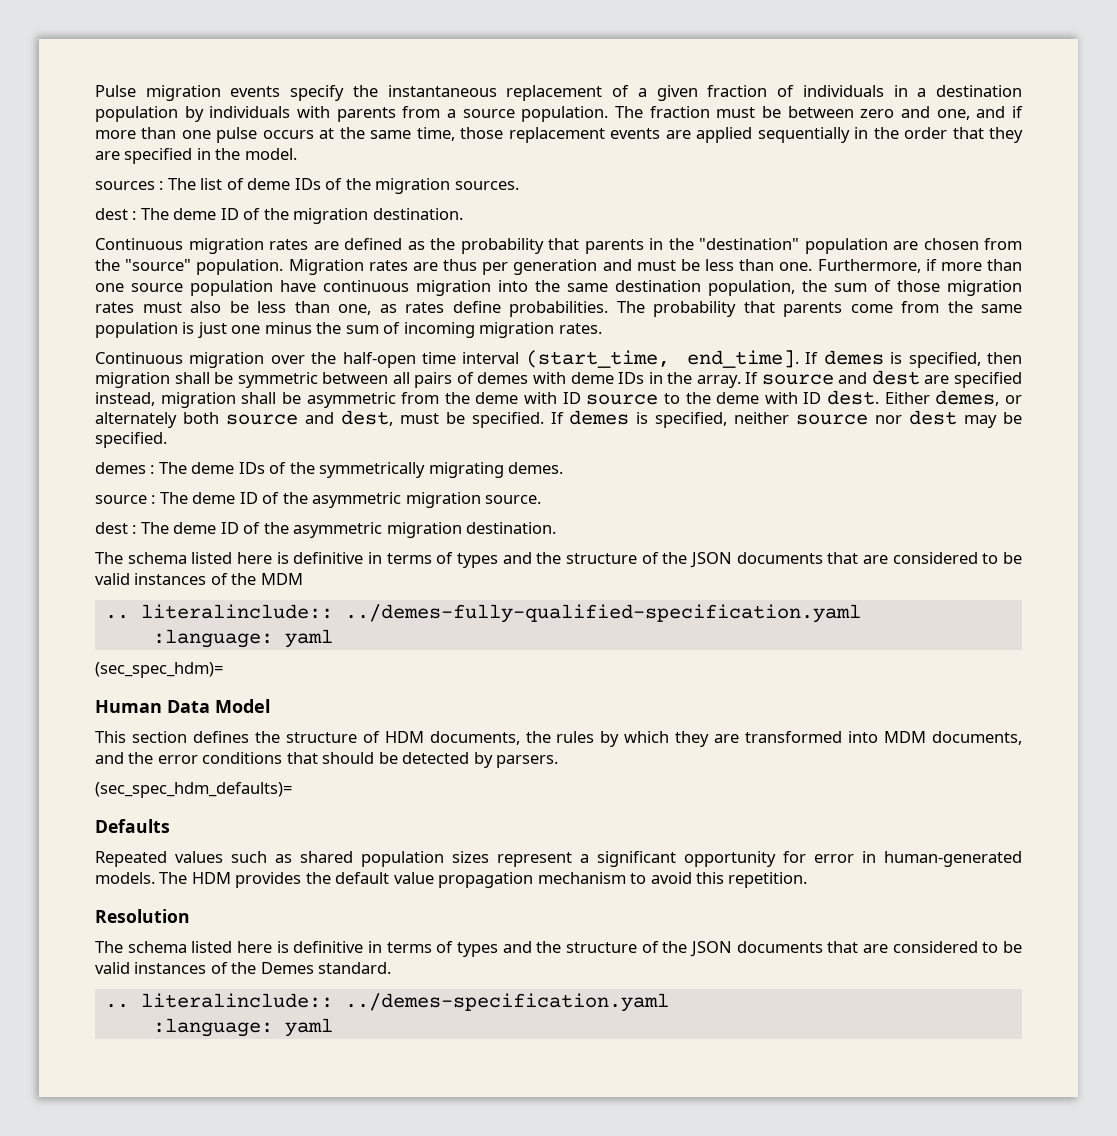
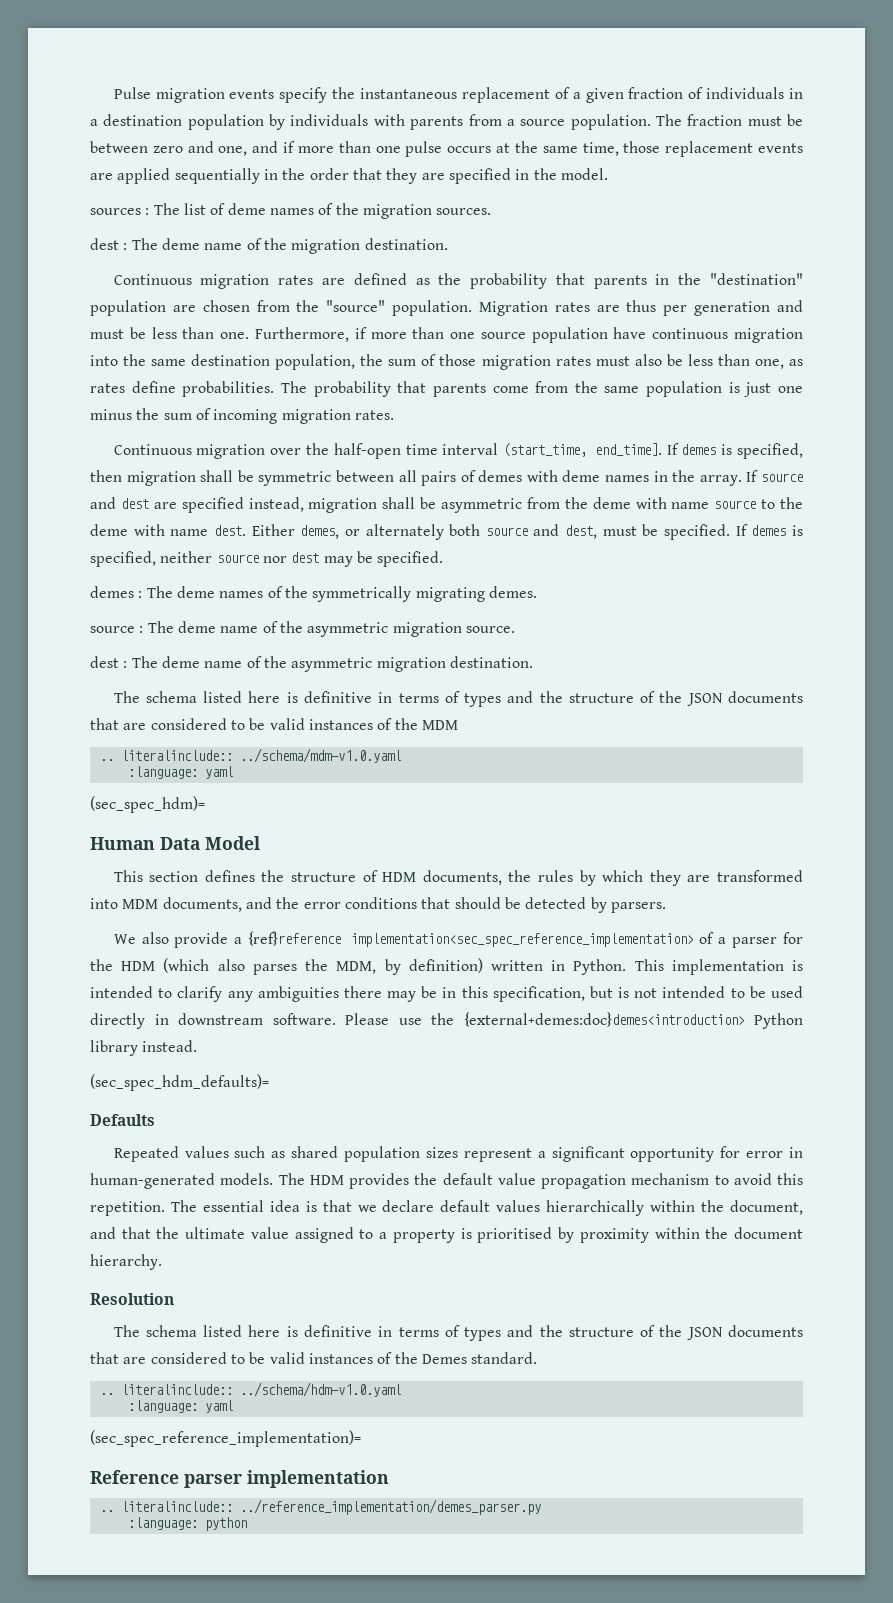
- sources : The list of deme IDs of the migration sources.
+ sources : The list of deme names of the migration sources.
- dest : The deme ID of the migration destination.
+ dest : The deme name of the migration destination.
- If demes is specified, then migration shall be symmetric between all pairs of demes with deme IDs in the array.
+ If demes is specified, then migration shall be symmetric between all pairs of demes with deme names in the array.
- If source and dest are specified instead, migration shall be asymmetric from the deme with ID source to the deme with ID dest.
+ If source and dest are specified instead, migration shall be asymmetric from the deme with name source to the deme with name dest.
- demes : The deme IDs of the symmetrically migrating demes.
+ demes : The deme names of the symmetrically migrating demes.
- source : The deme ID of the asymmetric migration source.
+ source : The deme name of the asymmetric migration source.
- dest : The deme ID of the asymmetric migration destination.
+ dest : The deme name of the asymmetric migration destination.
- .. literalinclude:: ../demes-fully-qualified-specification.yaml
+ .. literalinclude:: ../schema/mdm-v1.0.yaml
+ We also provide a {ref}reference implementation<sec_spec_reference_implementation> of a parser for the HDM (which also parses the MDM, by definition) written in Python. This implementation is intended to clarify any ambiguities there may be in this specification, but is not intended to be used directly in downstream software. Please use the {external+demes:doc}demes<introduction> Python library instead.
+ The essential idea is that we declare default values hierarchically within the document, and that the ultimate value assigned to a property is prioritised by proximity within the document hierarchy.
- .. literalinclude:: ../demes-specification.yaml
+ .. literalinclude:: ../schema/hdm-v1.0.yaml
  :language: yaml
+ (sec_spec_reference_implementation)=
+ Reference parser implementation
+ .. literalinclude:: ../reference_implementation/demes_parser.py
+ :language: python

